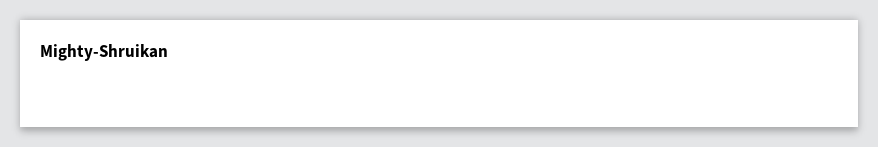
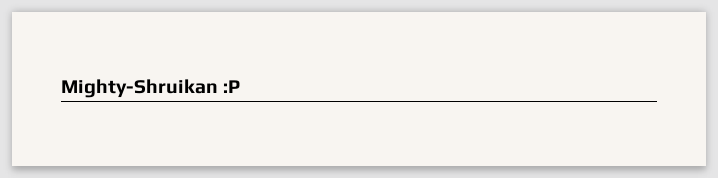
- Mighty-Shruikan
+ Mighty-Shruikan :P

